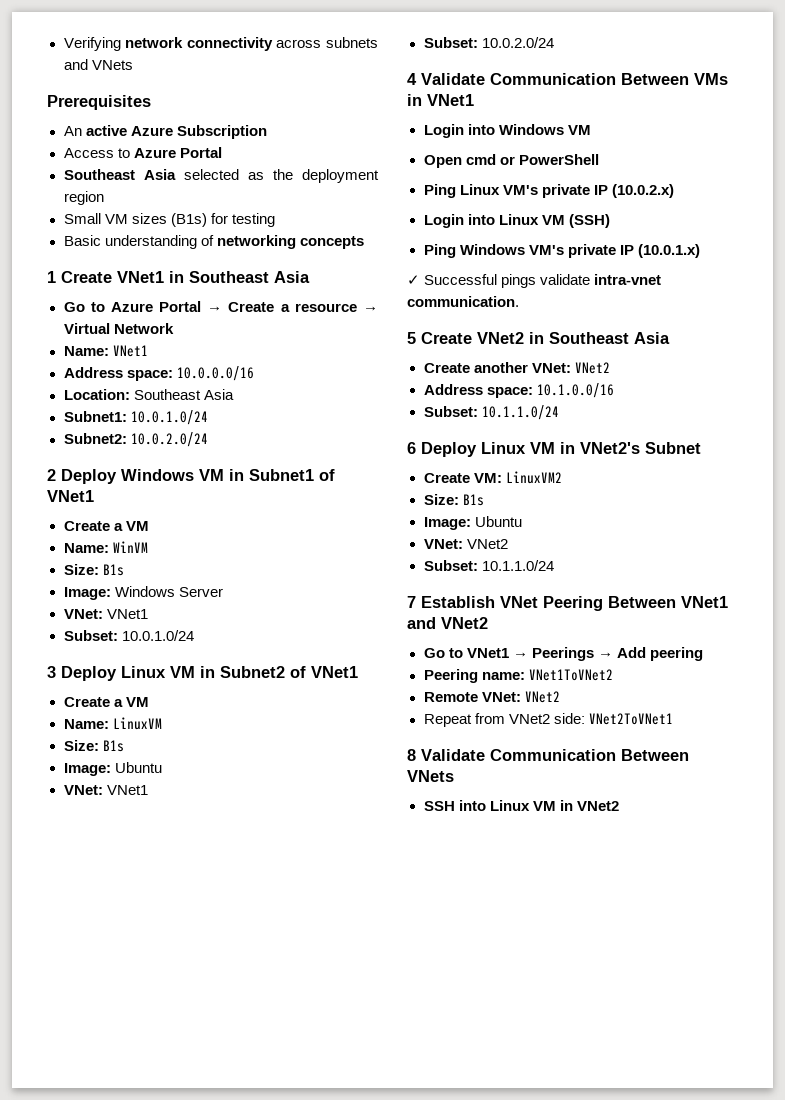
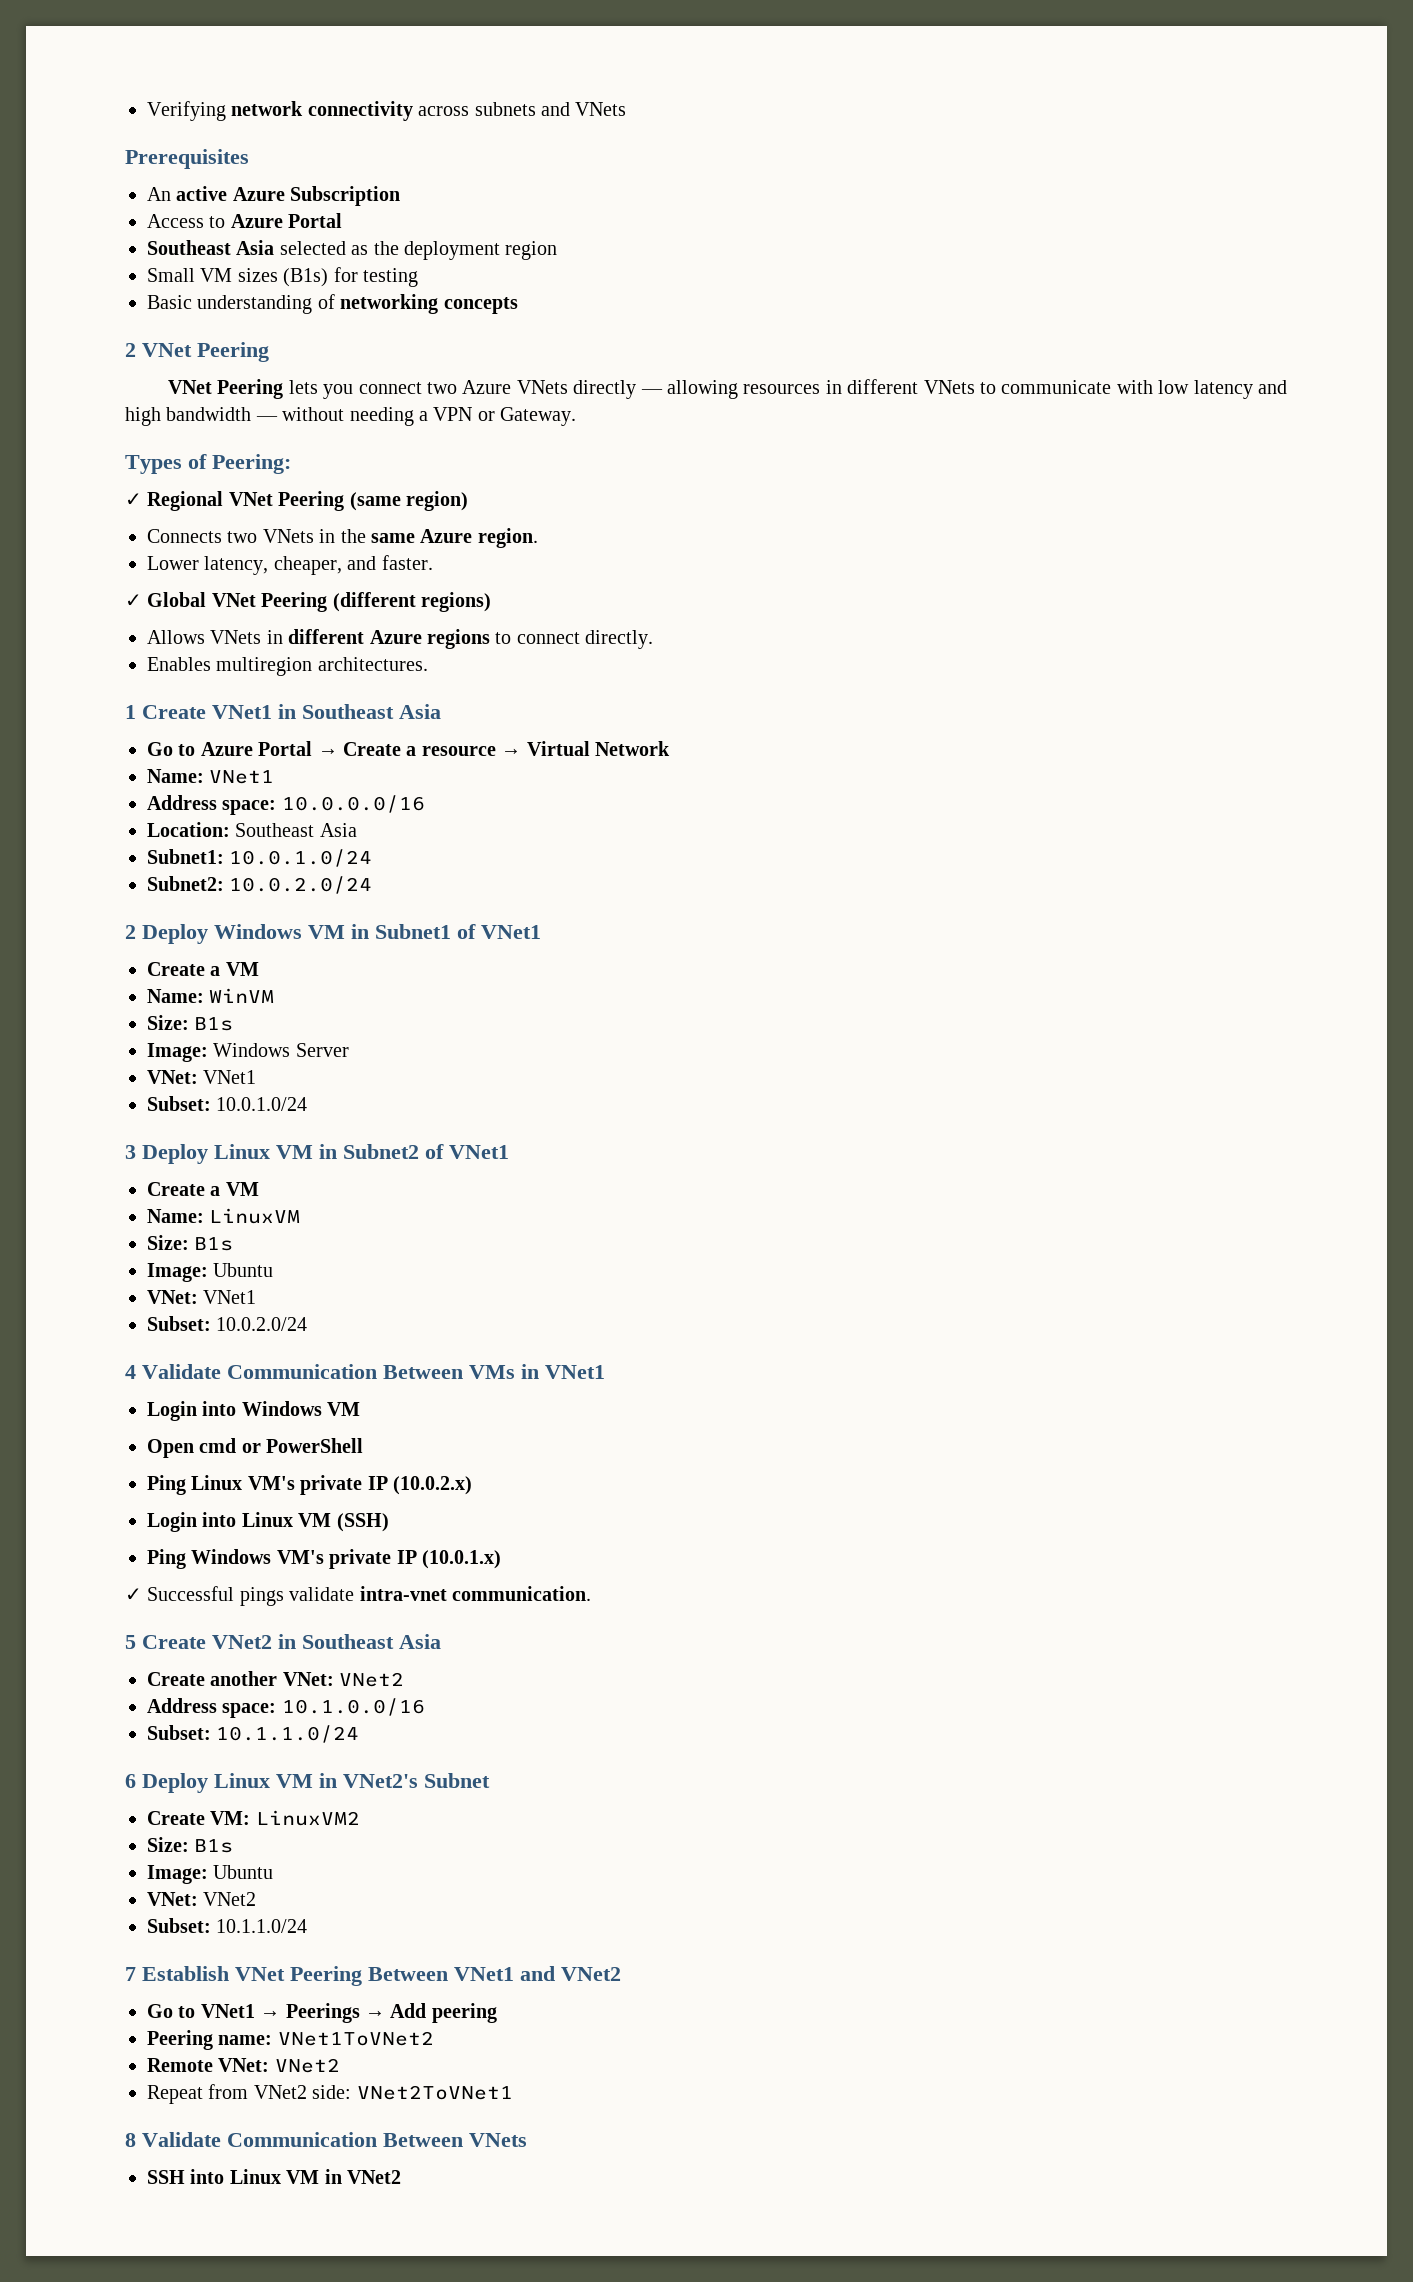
+ 2 VNet Peering
+ VNet Peering lets you connect two Azure VNets directly — allowing resources in different VNets to communicate with low latency and high bandwidth — without needing a VPN or Gateway.
+ Types of Peering:
+ ✓ Regional VNet Peering (same region)
+ Connects two VNets in the same Azure region.
+ Lower latency, cheaper, and faster.
+ ✓ Global VNet Peering (different regions)
+ Allows VNets in different Azure regions to connect directly.
+ Enables multiregion architectures.

